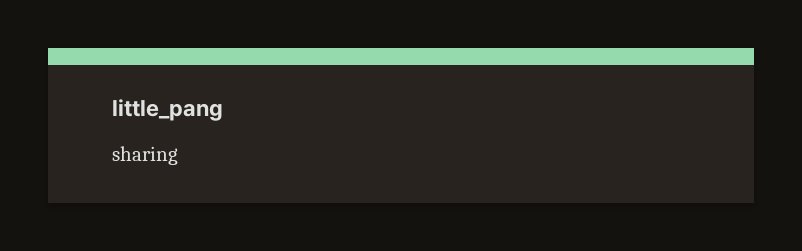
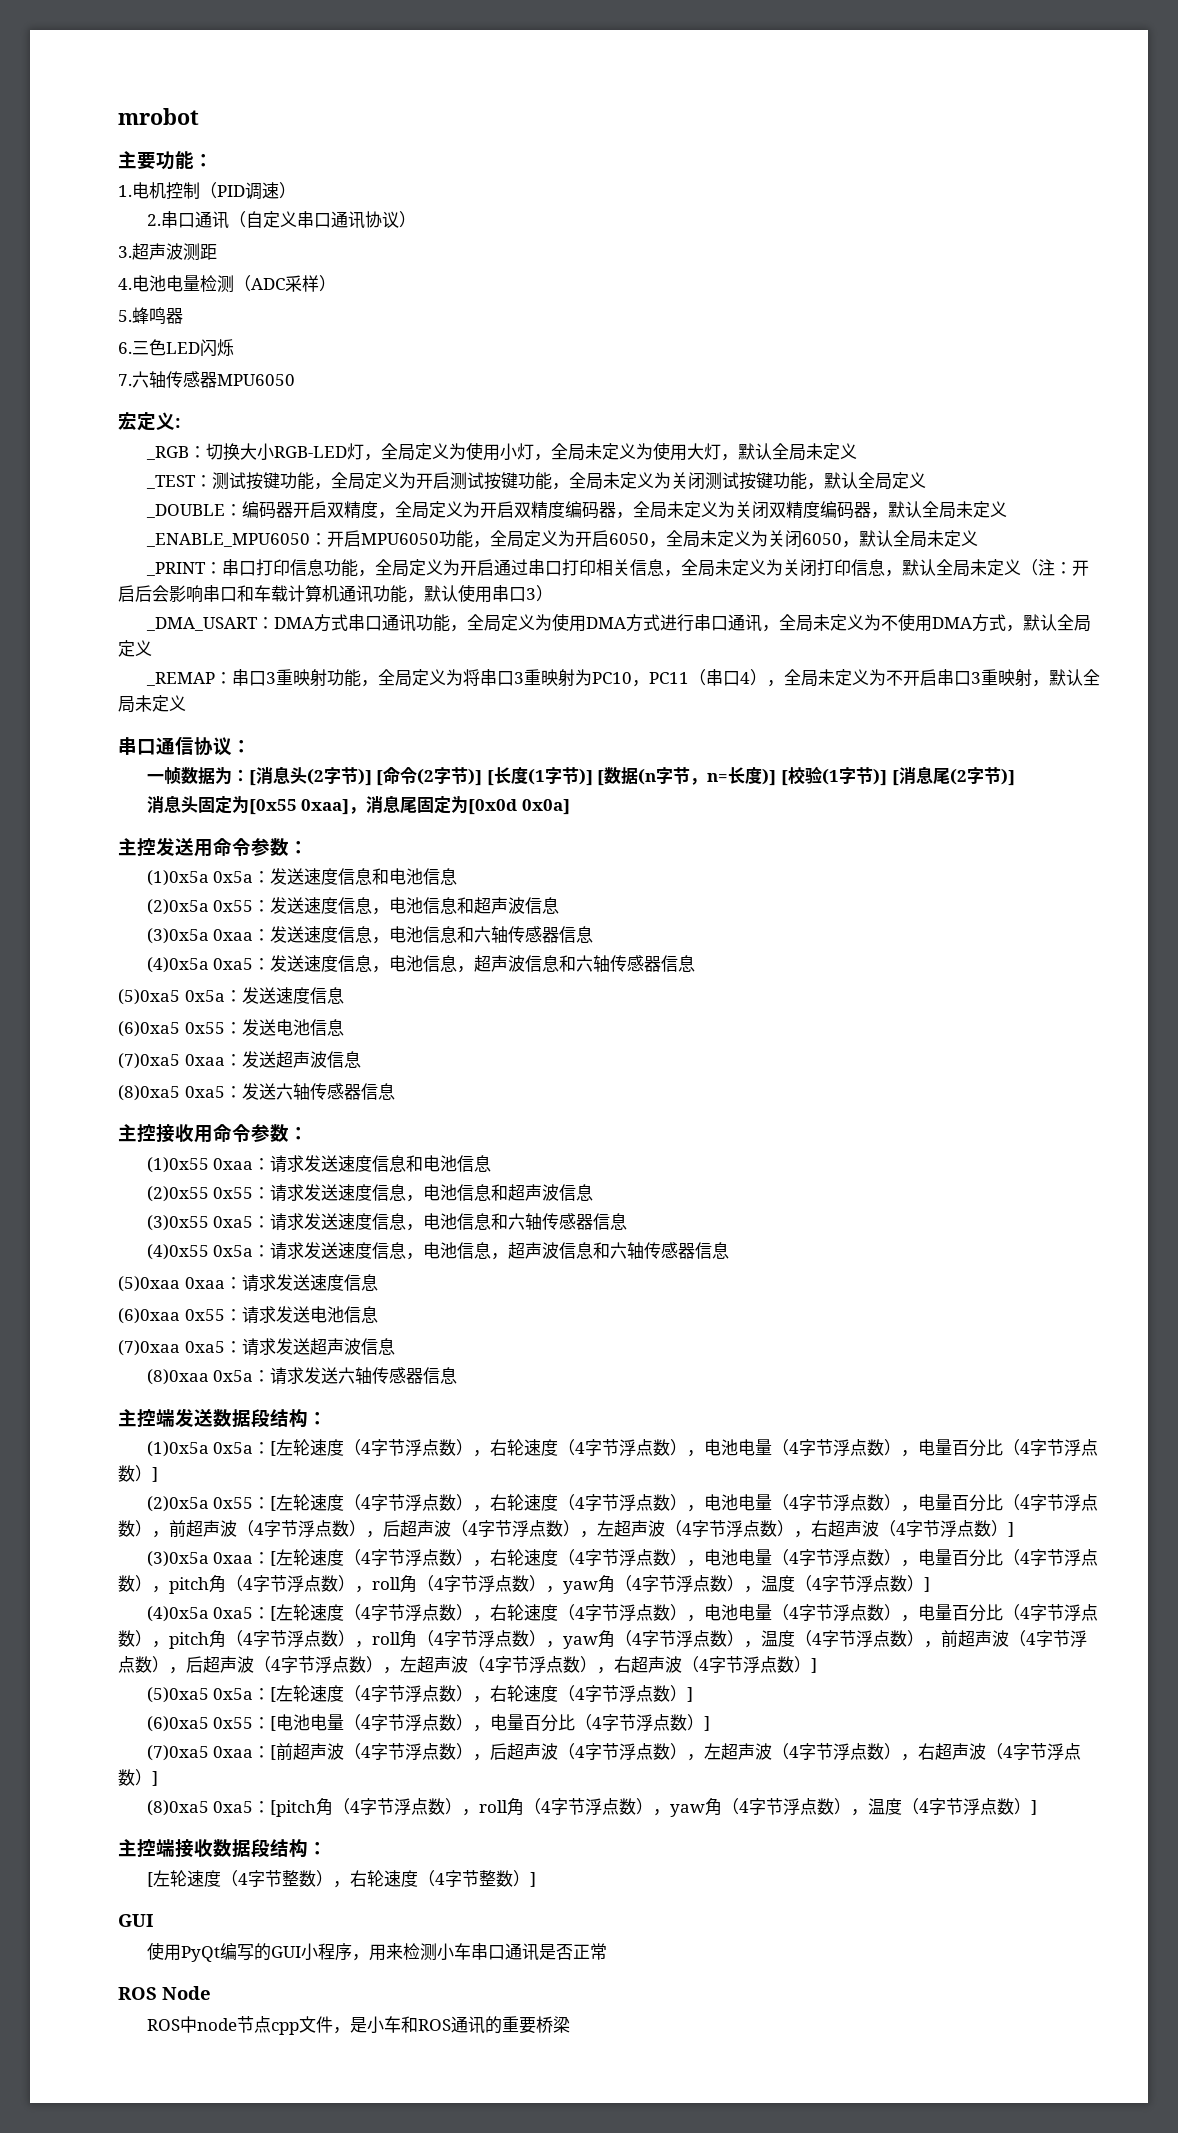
- little_pang
- sharing
+ mrobot
+ 主要功能：
+ 1.电机控制（PID调速）
+ 2.串口通讯（自定义串口通讯协议）
+ 3.超声波测距
+ 4.电池电量检测（ADC采样）
+ 5.蜂鸣器
+ 6.三色LED闪烁
+ 7.六轴传感器MPU6050
+ 宏定义:
+ _RGB：切换大小RGB-LED灯，全局定义为使用小灯，全局未定义为使用大灯，默认全局未定义
+ _TEST：测试按键功能，全局定义为开启测试按键功能，全局未定义为关闭测试按键功能，默认全局定义
+ _DOUBLE：编码器开启双精度，全局定义为开启双精度编码器，全局未定义为关闭双精度编码器，默认全局未定义
+ _ENABLE_MPU6050：开启MPU6050功能，全局定义为开启6050，全局未定义为关闭6050，默认全局未定义
+ _PRINT：串口打印信息功能，全局定义为开启通过串口打印相关信息，全局未定义为关闭打印信息，默认全局未定义（注：开启后会影响串口和车载计算机通讯功能，默认使用串口3）
+ _DMA_USART：DMA方式串口通讯功能，全局定义为使用DMA方式进行串口通讯，全局未定义为不使用DMA方式，默认全局定义
+ _REMAP：串口3重映射功能，全局定义为将串口3重映射为PC10，PC11（串口4），全局未定义为不开启串口3重映射，默认全局未定义
+ 串口通信协议：
+ 一帧数据为：[消息头(2字节)] [命令(2字节)] [长度(1字节)] [数据(n字节，n=长度)] [校验(1字节)] [消息尾(2字节)]
+ 消息头固定为[0x55 0xaa]，消息尾固定为[0x0d 0x0a]
+ 主控发送用命令参数：
+ (1)0x5a 0x5a：发送速度信息和电池信息
+ (2)0x5a 0x55：发送速度信息，电池信息和超声波信息
+ (3)0x5a 0xaa：发送速度信息，电池信息和六轴传感器信息
+ (4)0x5a 0xa5：发送速度信息，电池信息，超声波信息和六轴传感器信息
+ (5)0xa5 0x5a：发送速度信息
+ (6)0xa5 0x55：发送电池信息
+ (7)0xa5 0xaa：发送超声波信息
+ (8)0xa5 0xa5：发送六轴传感器信息
+ 主控接收用命令参数：
+ (1)0x55 0xaa：请求发送速度信息和电池信息
+ (2)0x55 0x55：请求发送速度信息，电池信息和超声波信息
+ (3)0x55 0xa5：请求发送速度信息，电池信息和六轴传感器信息
+ (4)0x55 0x5a：请求发送速度信息，电池信息，超声波信息和六轴传感器信息
+ (5)0xaa 0xaa：请求发送速度信息
+ (6)0xaa 0x55：请求发送电池信息
+ (7)0xaa 0xa5：请求发送超声波信息
+ (8)0xaa 0x5a：请求发送六轴传感器信息
+ 主控端发送数据段结构：
+ (1)0x5a 0x5a：[左轮速度（4字节浮点数），右轮速度（4字节浮点数），电池电量（4字节浮点数），电量百分比（4字节浮点数）]
+ (2)0x5a 0x55：[左轮速度（4字节浮点数），右轮速度（4字节浮点数），电池电量（4字节浮点数），电量百分比（4字节浮点数），前超声波（4字节浮点数），后超声波（4字节浮点数），左超声波（4字节浮点数），右超声波（4字节浮点数）]
+ (3)0x5a 0xaa：[左轮速度（4字节浮点数），右轮速度（4字节浮点数），电池电量（4字节浮点数），电量百分比（4字节浮点数），pitch角（4字节浮点数），roll角（4字节浮点数），yaw角（4字节浮点数），温度（4字节浮点数）]
+ (4)0x5a 0xa5：[左轮速度（4字节浮点数），右轮速度（4字节浮点数），电池电量（4字节浮点数），电量百分比（4字节浮点数），pitch角（4字节浮点数），roll角（4字节浮点数），yaw角（4字节浮点数），温度（4字节浮点数），前超声波（4字节浮点数），后超声波（4字节浮点数），左超声波（4字节浮点数），右超声波（4字节浮点数）]
+ (5)0xa5 0x5a：[左轮速度（4字节浮点数），右轮速度（4字节浮点数）]
+ (6)0xa5 0x55：[电池电量（4字节浮点数），电量百分比（4字节浮点数）]
+ (7)0xa5 0xaa：[前超声波（4字节浮点数），后超声波（4字节浮点数），左超声波（4字节浮点数），右超声波（4字节浮点数）]
+ (8)0xa5 0xa5：[pitch角（4字节浮点数），roll角（4字节浮点数），yaw角（4字节浮点数），温度（4字节浮点数）]
+ 主控端接收数据段结构：
+ [左轮速度（4字节整数），右轮速度（4字节整数）]
+ GUI
+ 使用PyQt编写的GUI小程序，用来检测小车串口通讯是否正常
+ ROS Node
+ ROS中node节点cpp文件，是小车和ROS通讯的重要桥梁

